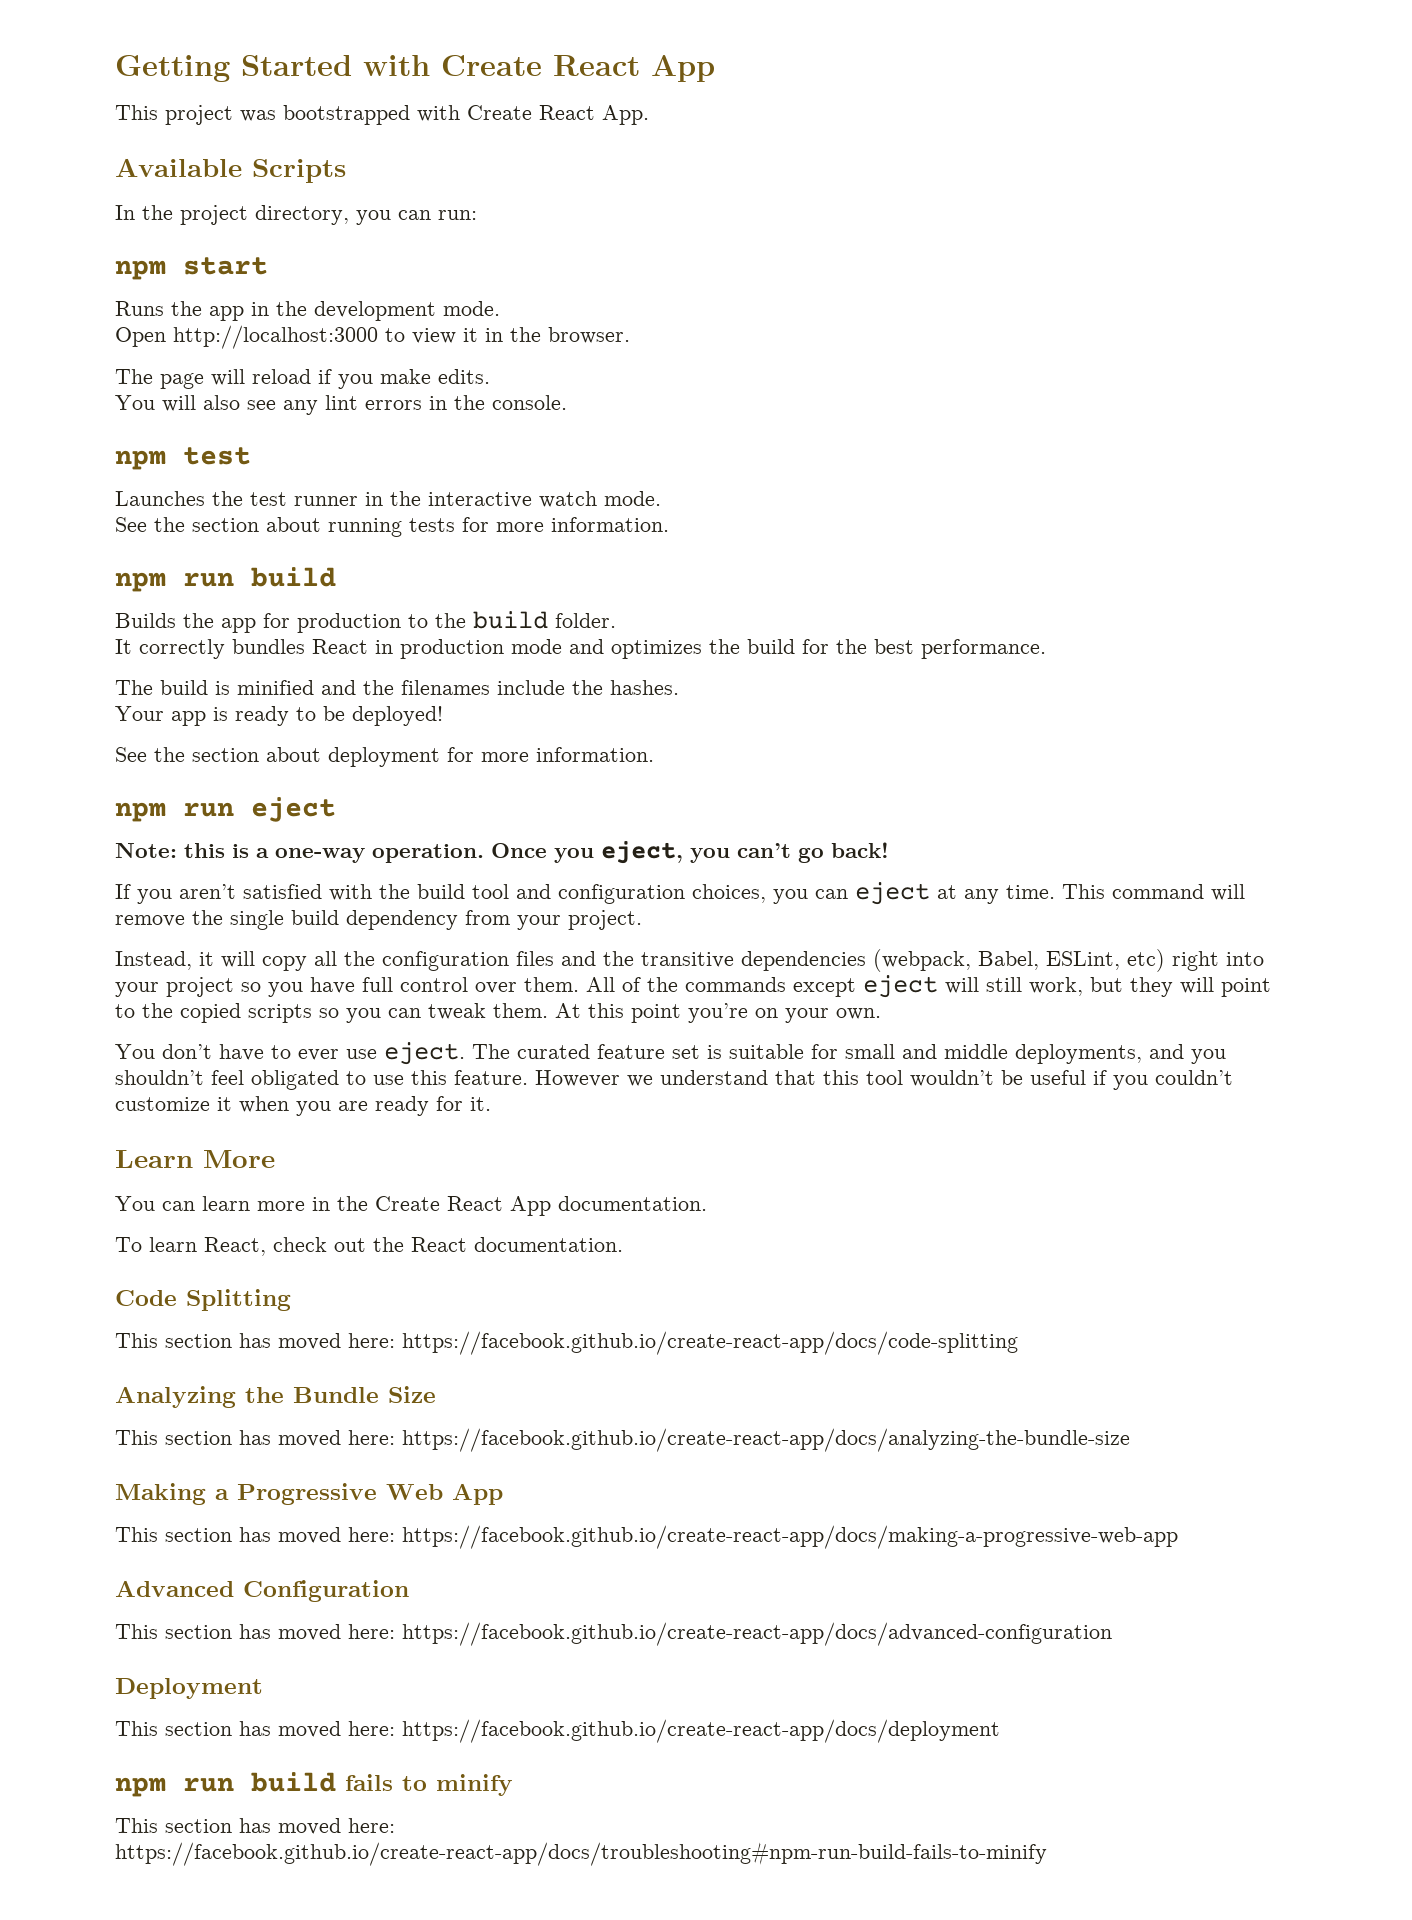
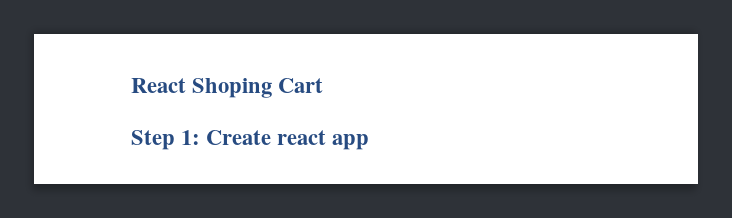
- Getting Started with Create React App
- This project was bootstrapped with Create React App.
- Available Scripts
- In the project directory, you can run:
- npm start
- Runs the app in the development mode.
- Open http://localhost:3000 to view it in the browser.
- The page will reload if you make edits.
- You will also see any lint errors in the console.
- npm test
- Launches the test runner in the interactive watch mode.
- See the section about running tests for more information.
- npm run build
- Builds the app for production to the build folder.
- It correctly bundles React in production mode and optimizes the build for the best performance.
- The build is minified and the filenames include the hashes.
- Your app is ready to be deployed!
- See the section about deployment for more information.
- npm run eject
- Note: this is a one-way operation. Once you eject, you can’t go back!
- If you aren’t satisfied with the build tool and configuration choices, you can eject at any time. This command will remove the single build dependency from your project.
- Instead, it will copy all the configuration files and the transitive dependencies (webpack, Babel, ESLint, etc) right into your project so you have full control over them. All of the commands except eject will still work, but they will point to the copied scripts so you can tweak them. At this point you’re on your own.
- You don’t have to ever use eject. The curated feature set is suitable for small and middle deployments, and you shouldn’t feel obligated to use this feature. However we understand that this tool wouldn’t be useful if you couldn’t customize it when you are ready for it.
- Learn More
- You can learn more in the Create React App documentation.
- To learn React, check out the React documentation.
- Code Splitting
- This section has moved here: https://facebook.github.io/create-react-app/docs/code-splitting
- Analyzing the Bundle Size
- This section has moved here: https://facebook.github.io/create-react-app/docs/analyzing-the-bundle-size
- Making a Progressive Web App
- This section has moved here: https://facebook.github.io/create-react-app/docs/making-a-progressive-web-app
- Advanced Configuration
- This section has moved here: https://facebook.github.io/create-react-app/docs/advanced-configuration
- Deployment
- This section has moved here: https://facebook.github.io/create-react-app/docs/deployment
- npm run build fails to minify
- This section has moved here: https://facebook.github.io/create-react-app/docs/troubleshooting#npm-run-build-fails-to-minify
+ React Shoping Cart
+ Step 1: Create react app

